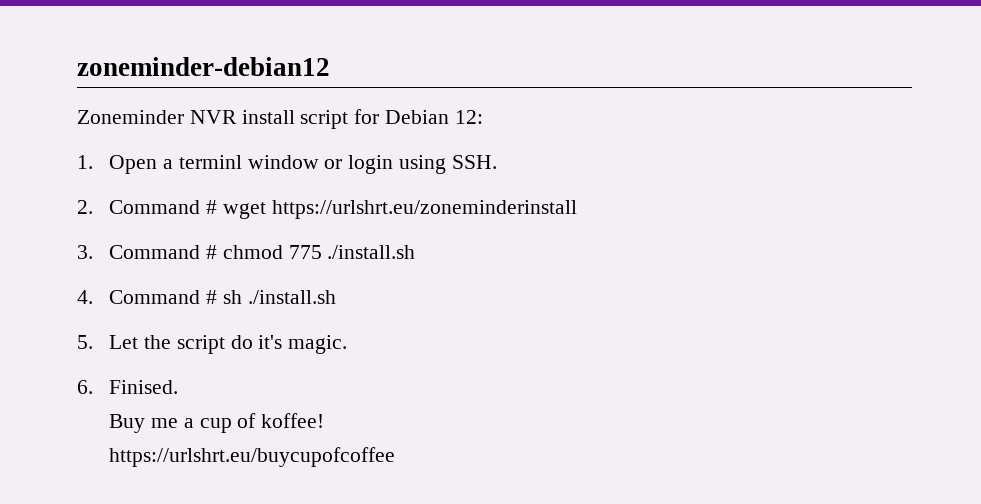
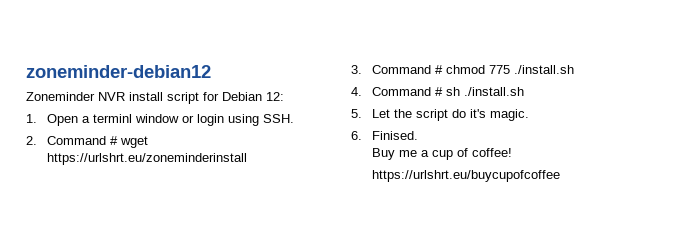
- Buy me a cup of koffee!
+ Buy me a cup of coffee!

